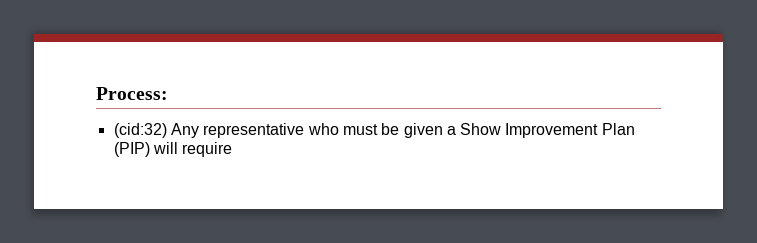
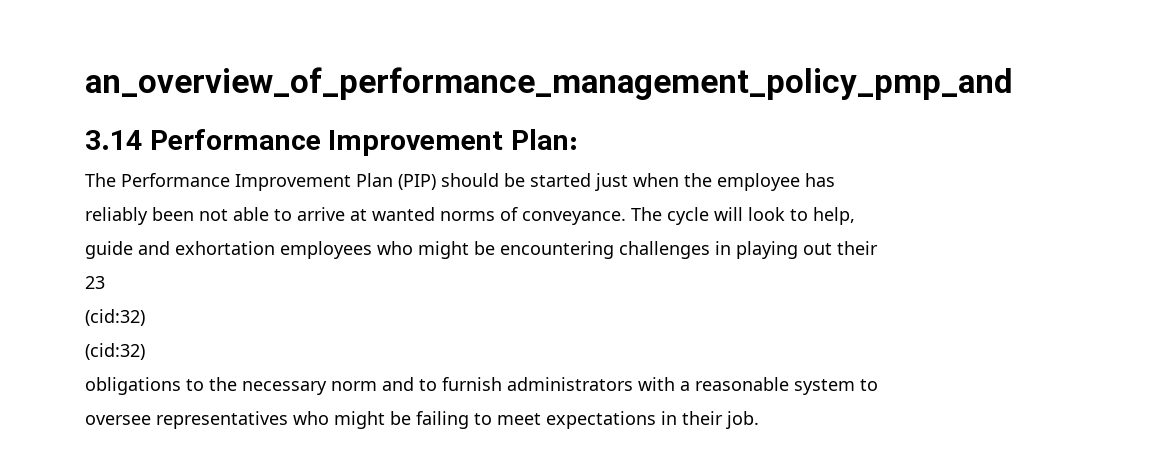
- Process:
- (cid:32) Any representative who must be given a Show Improvement Plan (PIP) will require
+ an_overview_of_performance_management_policy_pmp_and
+ 3.14 Performance Improvement Plan:
+ The Performance Improvement Plan (PIP) should be started just when the employee has
+ reliably been not able to arrive at wanted norms of conveyance. The cycle will look to help,
+ guide and exhortation employees who might be encountering challenges in playing out their
+ 23
+ (cid:32)
+ (cid:32)
+ obligations to the necessary norm and to furnish administrators with a reasonable system to
+ oversee representatives who might be failing to meet expectations in their job.

